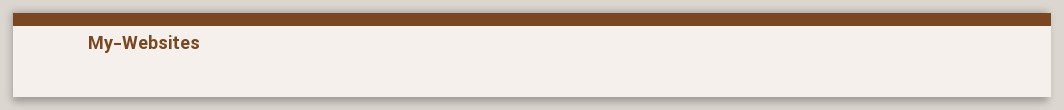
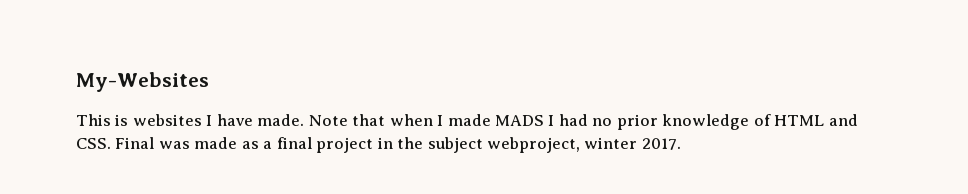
+ This is websites I have made. Note that when I made MADS I had no prior knowledge of HTML and CSS. Final was made as a final project in the subject webproject, winter 2017.

